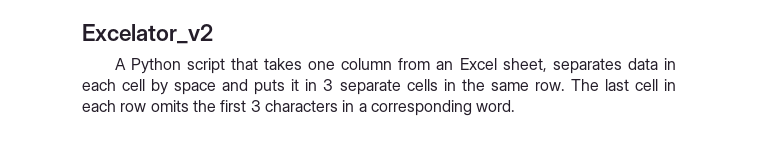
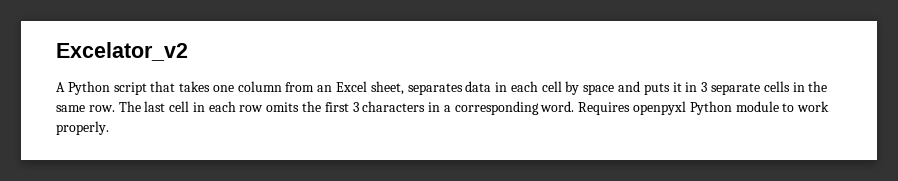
+ Requires openpyxl Python module to work properly.

